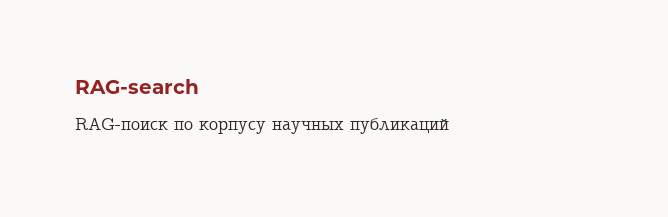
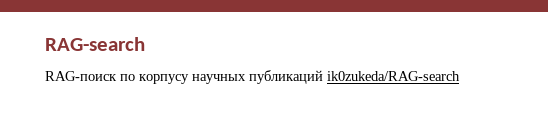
- RAG-поиск по корпусу научных публикаций
+ RAG-поиск по корпусу научных публикаций ik0zukeda/RAG-search

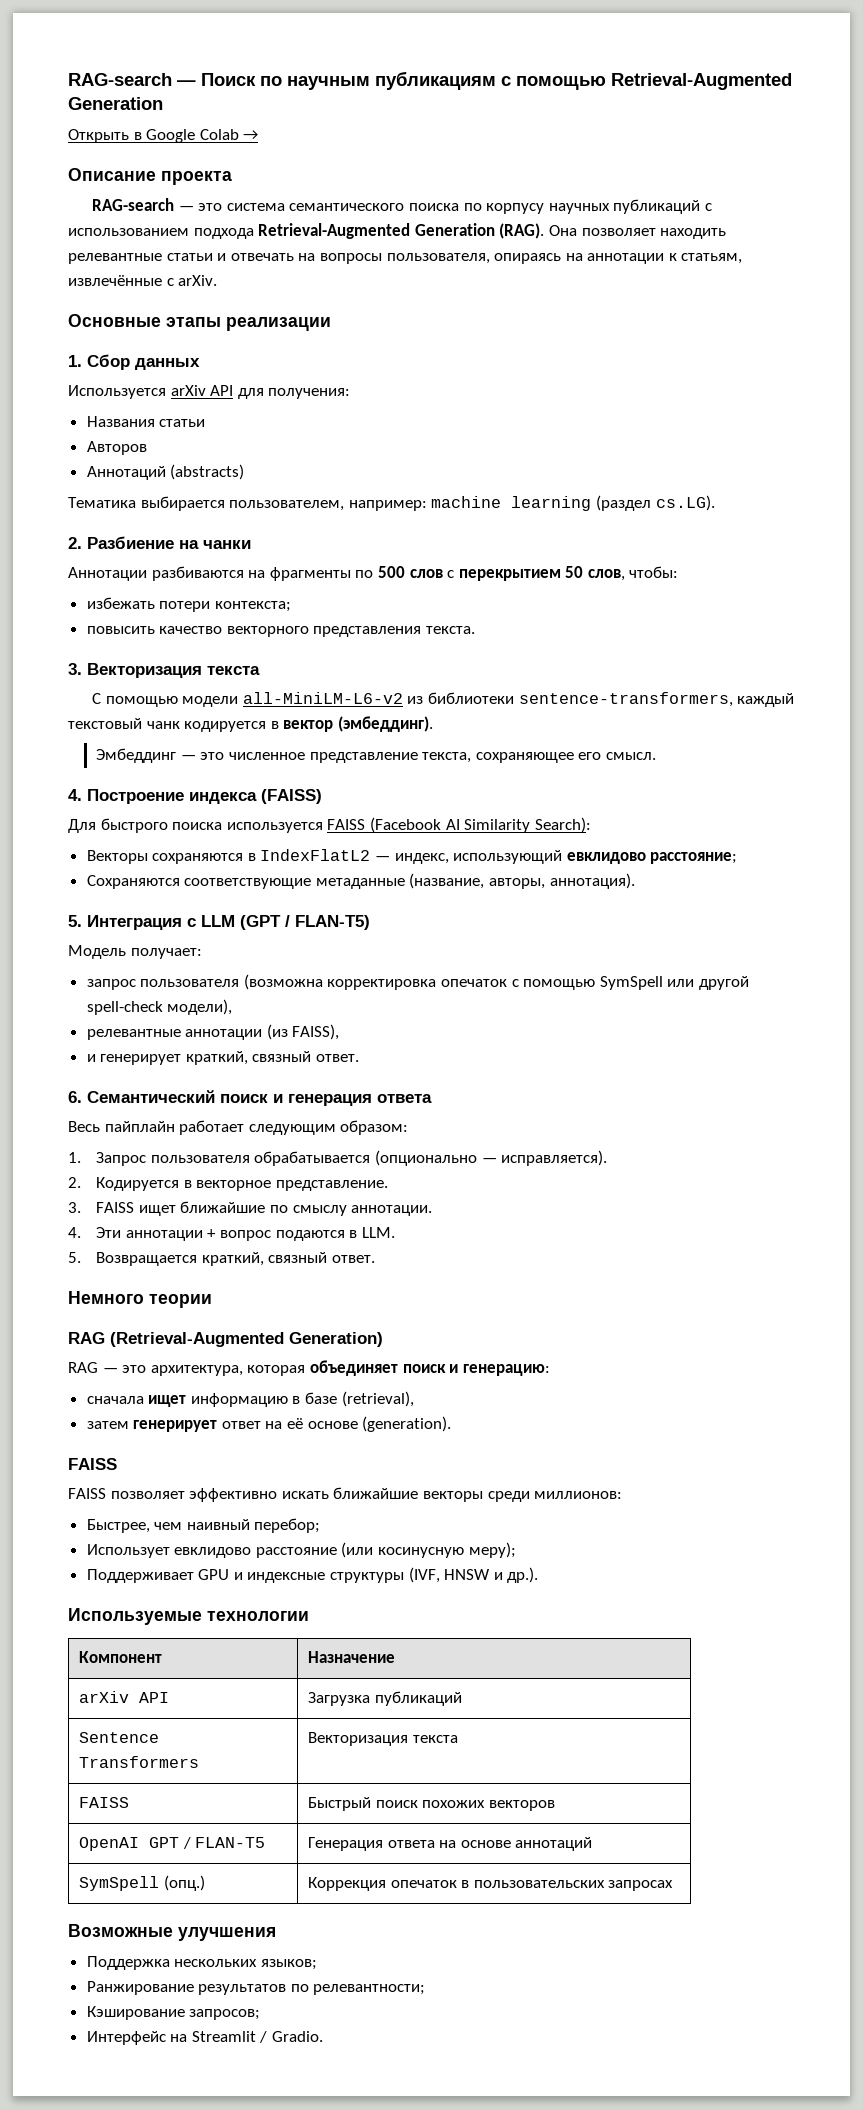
- RAG-search
- RAG-поиск по корпусу научных публикаций ik0zukeda/RAG-search
+ RAG-search — Поиск по научным публикациям с помощью Retrieval-Augmented Generation
+ Открыть в Google Colab →
+ Описание проекта
+ RAG-search — это система семантического поиска по корпусу научных публикаций с использованием подхода Retrieval-Augmented Generation (RAG). Она позволяет находить релевантные статьи и отвечать на вопросы пользователя, опираясь на аннотации к статьям, извлечённые с arXiv.
+ Основные этапы реализации
+ 1. Сбор данных
+ Используется arXiv API для получения:
+ Названия статьи
+ Авторов
+ Аннотаций (abstracts)
+ Тематика выбирается пользователем, например: machine learning (раздел cs.LG).
+ 2. Разбиение на чанки
+ Аннотации разбиваются на фрагменты по 500 слов с перекрытием 50 слов, чтобы:
+ избежать потери контекста;
+ повысить качество векторного представления текста.
+ 3. Векторизация текста
+ С помощью модели all-MiniLM-L6-v2 из библиотеки sentence-transformers, каждый текстовый чанк кодируется в вектор (эмбеддинг).
+ Эмбеддинг — это численное представление текста, сохраняющее его смысл.
+ 4. Построение индекса (FAISS)
+ Для быстрого поиска используется FAISS (Facebook AI Similarity Search):
+ Векторы сохраняются в IndexFlatL2 — индекс, использующий евклидово расстояние;
+ Сохраняются соответствующие метаданные (название, авторы, аннотация).
+ 5. Интеграция с LLM (GPT / FLAN-T5)
+ Модель получает:
+ запрос пользователя (возможна корректировка опечаток с помощью SymSpell или другой spell-check модели),
+ релевантные аннотации (из FAISS),
+ и генерирует краткий, связный ответ.
+ 6. Семантический поиск и генерация ответа
+ Весь пайплайн работает следующим образом:
+ 1. Запрос пользователя обрабатывается (опционально — исправляется).
+ 2. Кодируется в векторное представление.
+ 3. FAISS ищет ближайшие по смыслу аннотации.
+ 4. Эти аннотации + вопрос подаются в LLM.
+ 5. Возвращается краткий, связный ответ.
+ Немного теории
+ RAG (Retrieval-Augmented Generation)
+ RAG — это архитектура, которая объединяет поиск и генерацию:
+ сначала ищет информацию в базе (retrieval),
+ затем генерирует ответ на её основе (generation).
+ FAISS
+ FAISS позволяет эффективно искать ближайшие векторы среди миллионов:
+ Быстрее, чем наивный перебор;
+ Использует евклидово расстояние (или косинусную меру);
+ Поддерживает GPU и индексные структуры (IVF, HNSW и др.).
+ Используемые технологии
+ Компонент | Назначение
+ arXiv API | Загрузка публикаций
+ Sentence Transformers | Векторизация текста
+ FAISS | Быстрый поиск похожих векторов
+ OpenAI GPT / FLAN-T5 | Генерация ответа на основе аннотаций
+ SymSpell (опц.) | Коррекция опечаток в пользовательских запросах
+ Возможные улучшения
+ Поддержка нескольких языков;
+ Ранжирование результатов по релевантности;
+ Кэширование запросов;
+ Интерфейс на Streamlit / Gradio.

